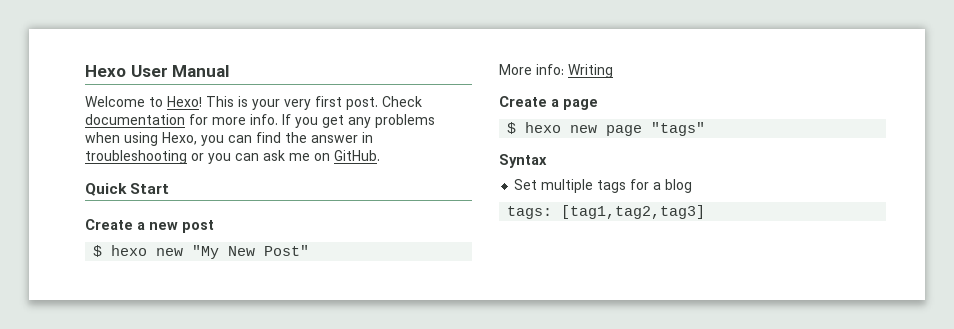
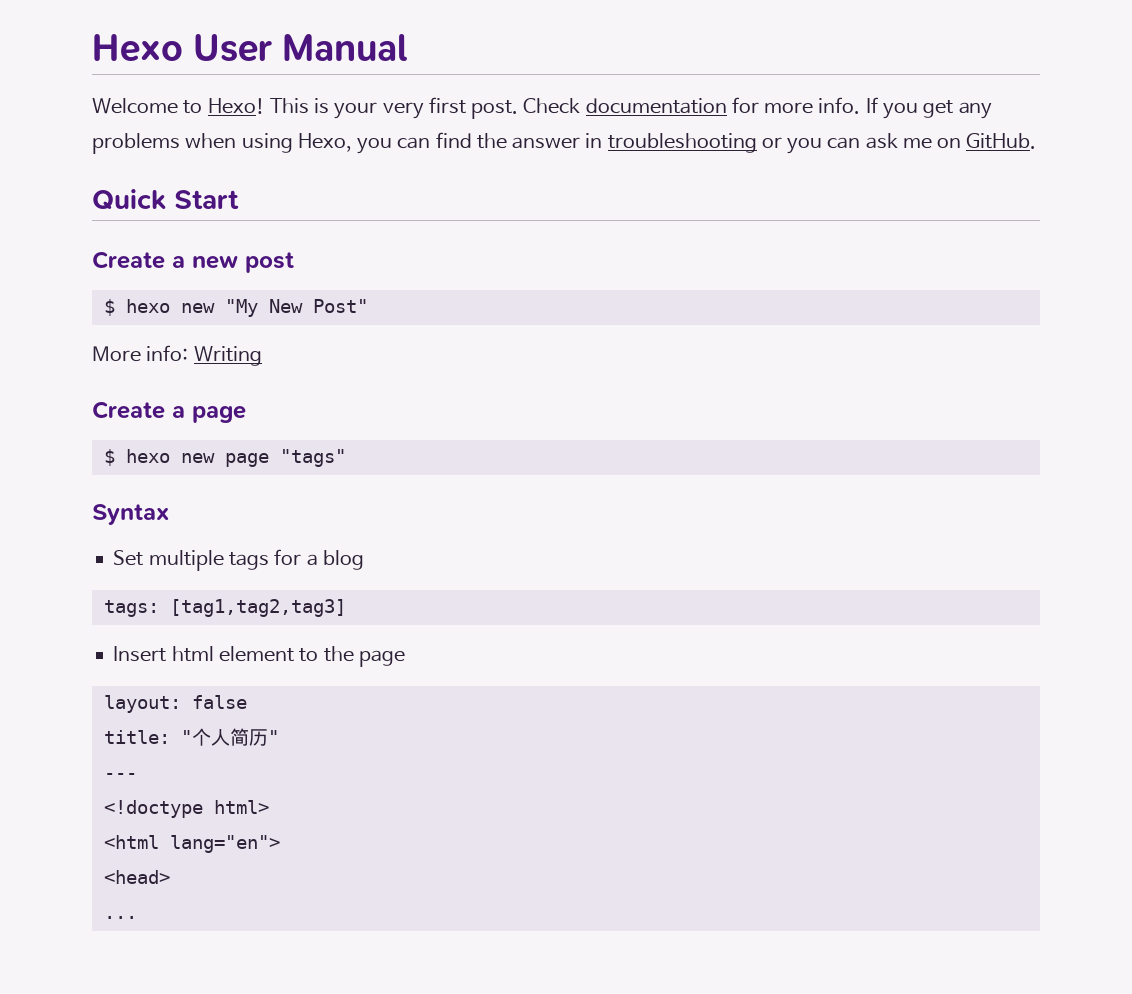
+ Insert html element to the page
+ layout: false
+ title: "个人简历"
+ ---
+ <!doctype html>
+ <html lang="en">
+ <head>
+ ...

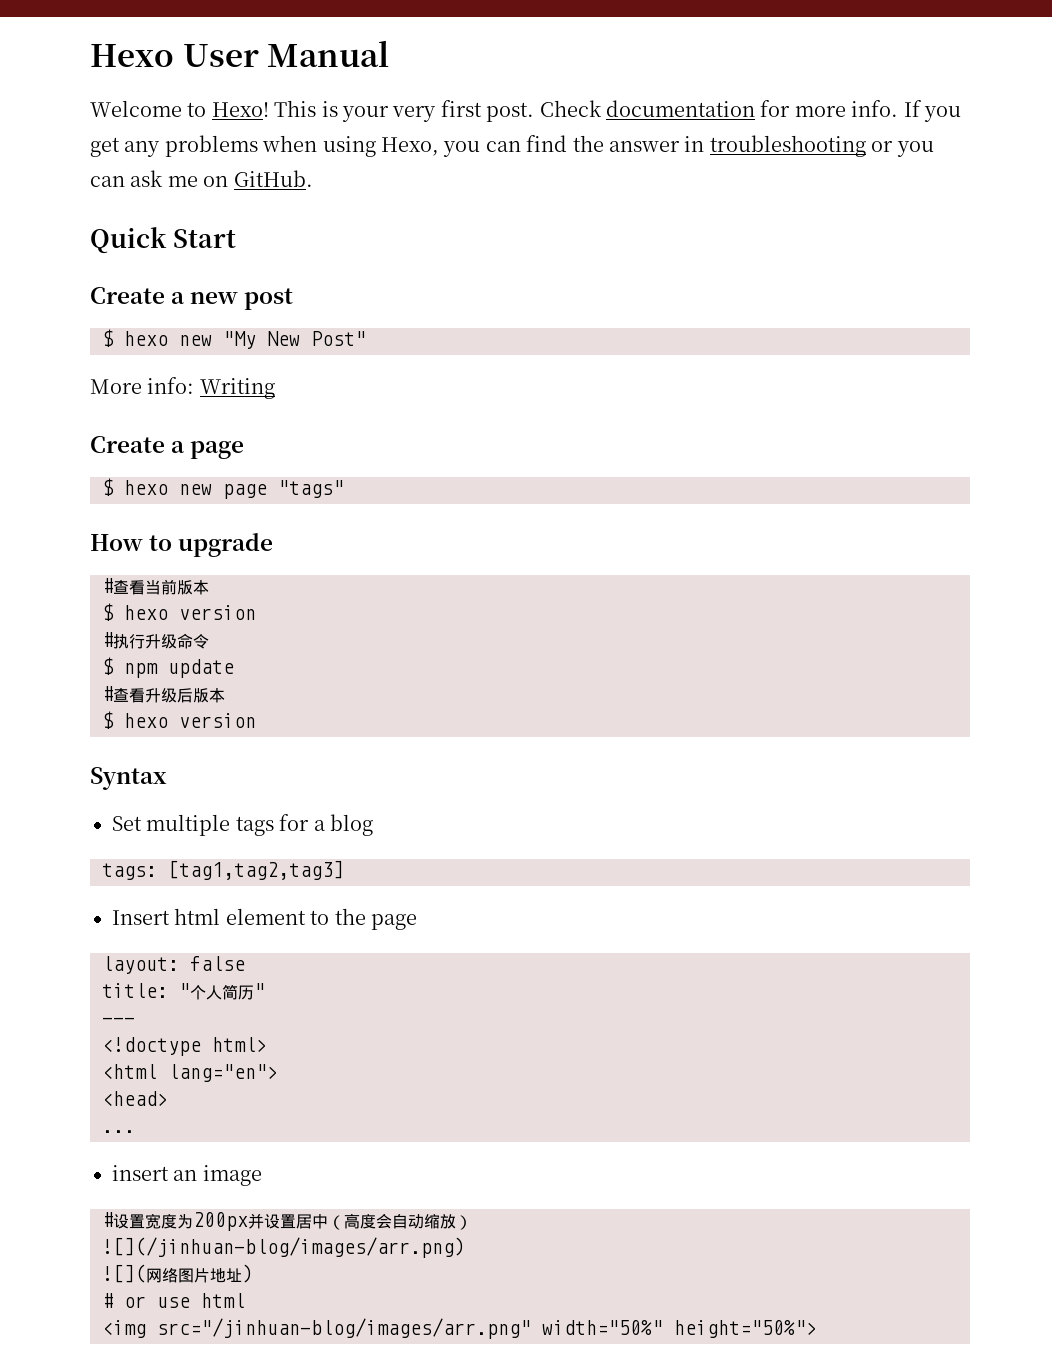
+ How to upgrade
+ #查看当前版本
+ $ hexo version
+ #执行升级命令
+ $ npm update
+ #查看升级后版本
+ $ hexo version
+ insert an image
+ #设置宽度为200px并设置居中（高度会自动缩放）
+ ![](/jinhuan-blog/images/arr.png)
+ ![](网络图片地址)
+ # or use html
+ <img src="/jinhuan-blog/images/arr.png" width="50%" height="50%">

